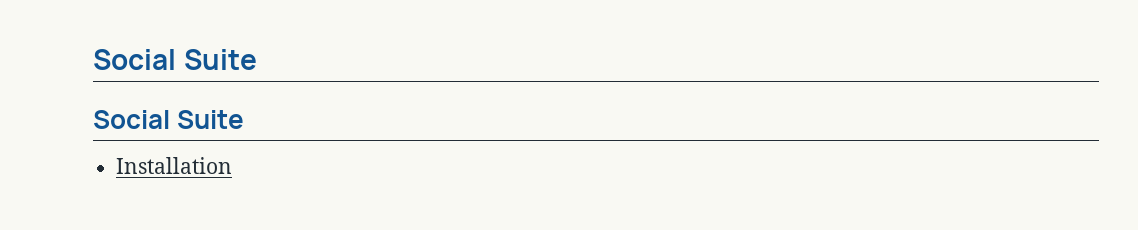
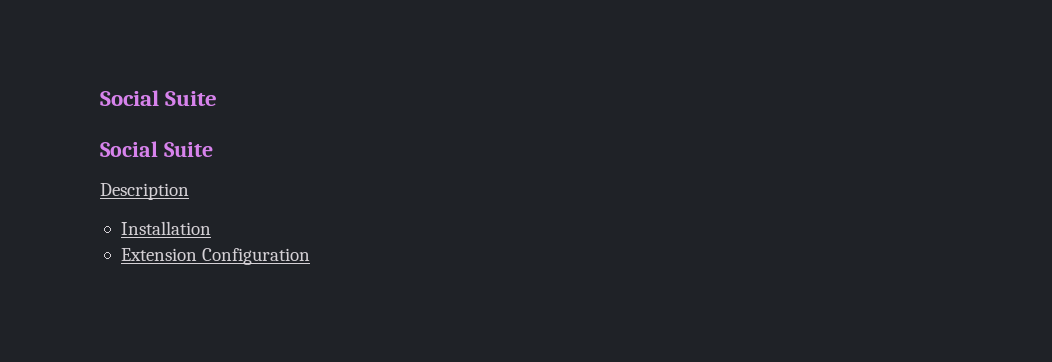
+ Description
+ Extension Configuration

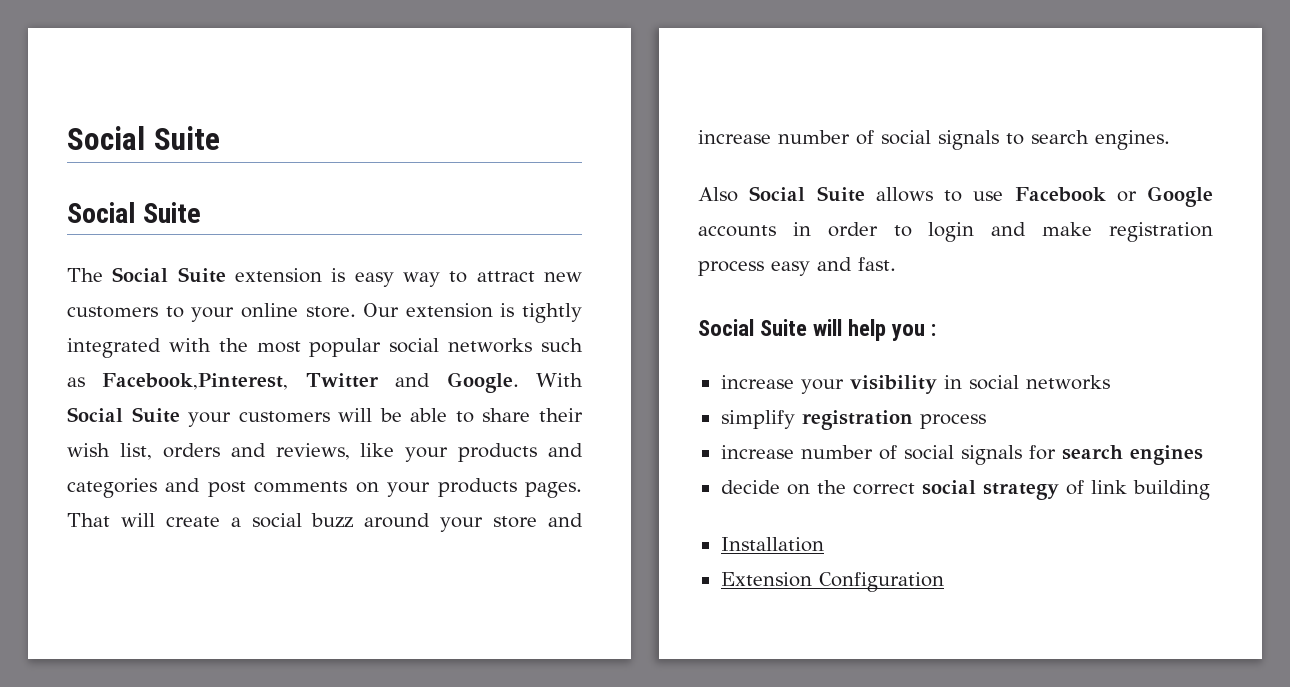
- Description
+ The Social Suite extension is easy way to attract new customers to your online store. Our extension is tightly integrated with the most popular social networks such as Facebook,Pinterest, Twitter and Google. With Social Suite your customers will be able to share their wish list, orders and reviews, like your products and categories and post comments on your products pages. That will create a social buzz around your store and increase number of social signals to search engines.
+ Also Social Suite allows to use Facebook or Google accounts in order to login and make registration process easy and fast.
+ Social Suite will help you :
+ increase your visibility in social networks
+ simplify registration process
+ increase number of social signals for search engines
+ decide on the correct social strategy of link building

